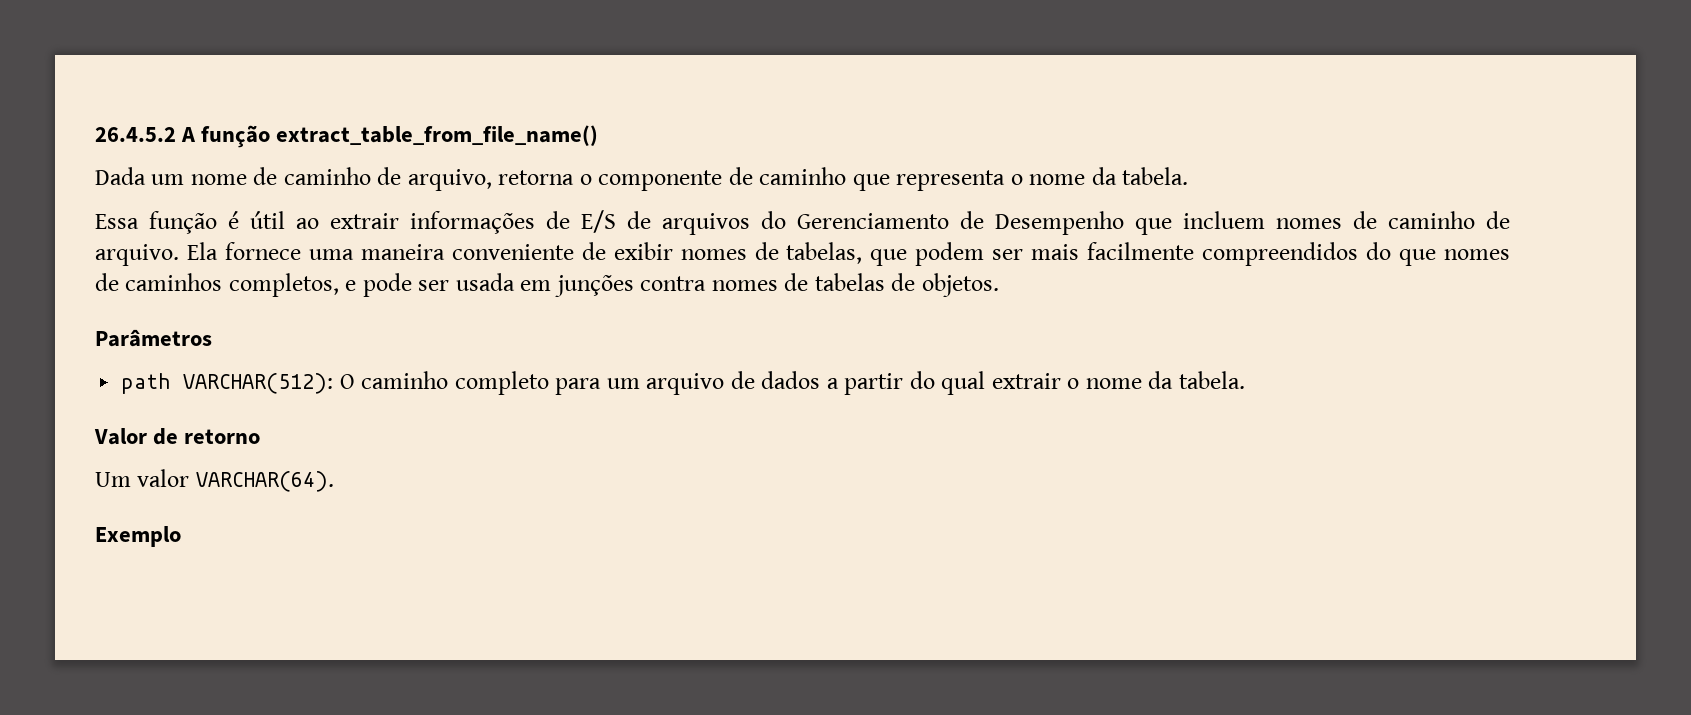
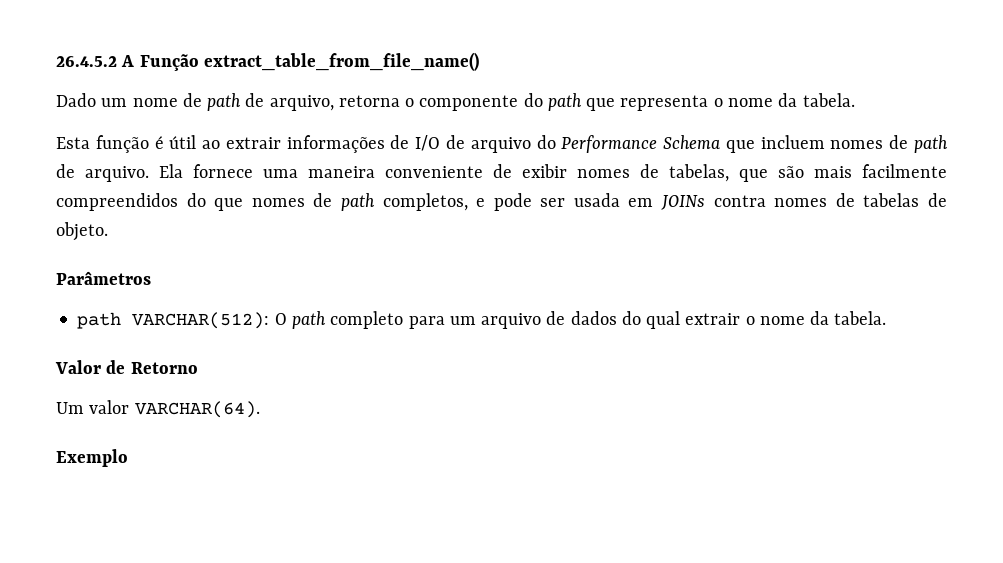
- 26.4.5.2 A função extract_table_from_file_name()
+ 26.4.5.2 A Função extract_table_from_file_name()
- Dada um nome de caminho de arquivo, retorna o componente de caminho que representa o nome da tabela.
+ Dado um nome de path de arquivo, retorna o componente do path que representa o nome da tabela.
- Essa função é útil ao extrair informações de E/S de arquivos do Gerenciamento de Desempenho que incluem nomes de caminho de arquivo.
+ Esta função é útil ao extrair informações de I/O de arquivo do Performance Schema que incluem nomes de path de arquivo.
- Ela fornece uma maneira conveniente de exibir nomes de tabelas, que podem ser mais facilmente compreendidos do que nomes de caminhos completos, e pode ser usada em junções contra nomes de tabelas de objetos.
+ Ela fornece uma maneira conveniente de exibir nomes de tabelas, que são mais facilmente compreendidos do que nomes de path completos, e pode ser usada em JOINs contra nomes de tabelas de objeto.
- path VARCHAR(512): O caminho completo para um arquivo de dados a partir do qual extrair o nome da tabela.
+ path VARCHAR(512): O path completo para um arquivo de dados do qual extrair o nome da tabela.
- Valor de retorno
+ Valor de Retorno

